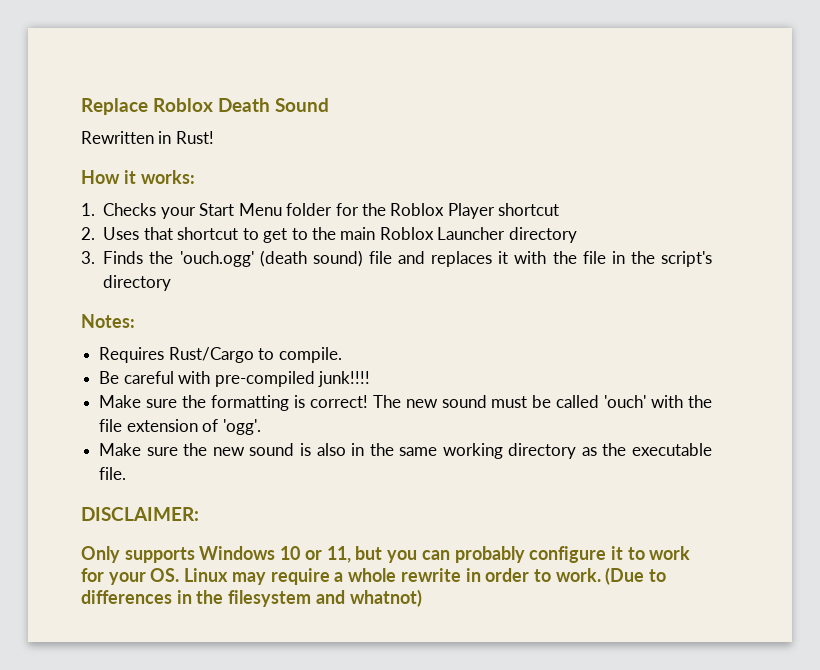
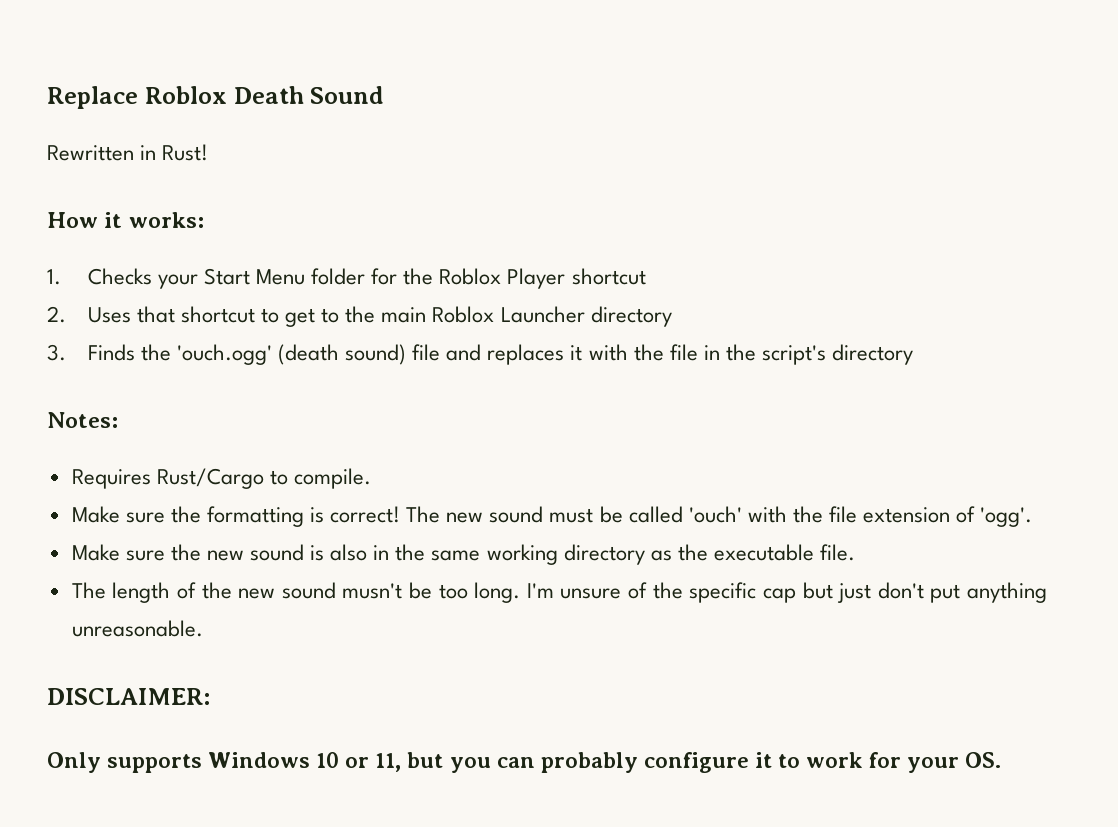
- Be careful with pre-compiled junk!!!!
+ The length of the new sound musn't be too long. I'm unsure of the specific cap but just don't put anything unreasonable.
- Only supports Windows 10 or 11, but you can probably configure it to work for your OS. Linux may require a whole rewrite in order to work. (Due to differences in the filesystem and whatnot)
+ Only supports Windows 10 or 11, but you can probably configure it to work for your OS.

